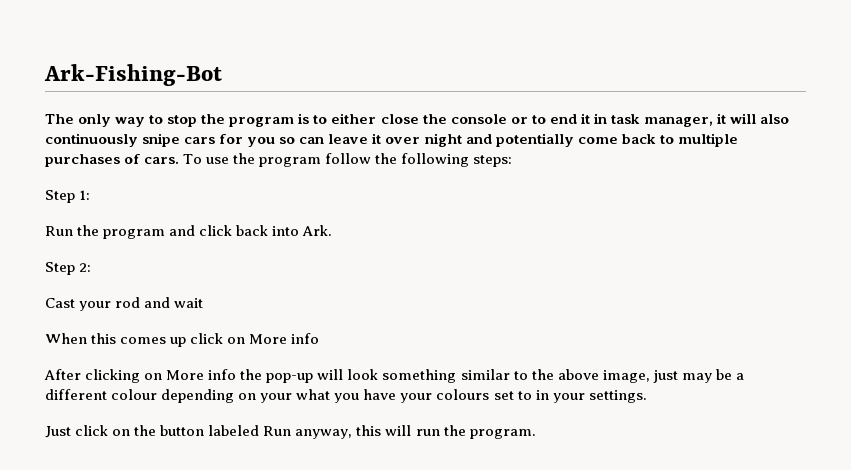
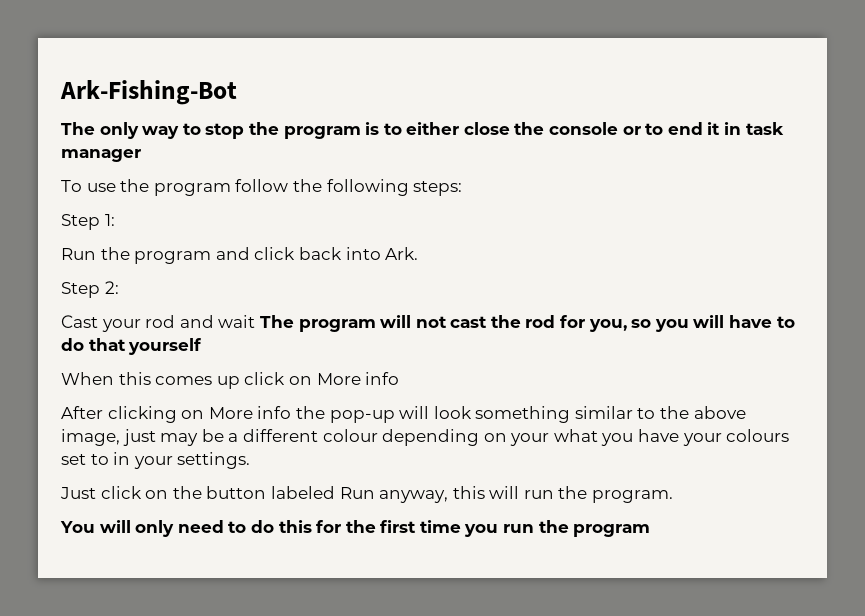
- The only way to stop the program is to either close the console or to end it in task manager, it will also continuously snipe cars for you so can leave it over night and potentially come back to multiple purchases of cars. To use the program follow the following steps:
+ The only way to stop the program is to either close the console or to end it in task manager
+ To use the program follow the following steps:
- Cast your rod and wait
+ Cast your rod and wait The program will not cast the rod for you, so you will have to do that yourself
+ You will only need to do this for the first time you run the program

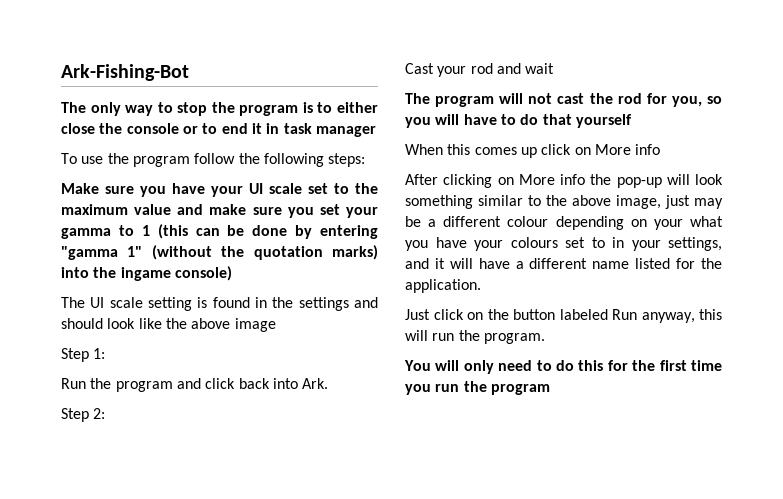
+ Make sure you have your UI scale set to the maximum value and make sure you set your gamma to 1 (this can be done by entering "gamma 1" (without the quotation marks) into the ingame console)
+ The UI scale setting is found in the settings and should look like the above image
- Cast your rod and wait The program will not cast the rod for you, so you will have to do that yourself
+ Cast your rod and wait
+ The program will not cast the rod for you, so you will have to do that yourself
- After clicking on More info the pop-up will look something similar to the above image, just may be a different colour depending on your what you have your colours set to in your settings.
+ After clicking on More info the pop-up will look something similar to the above image, just may be a different colour depending on your what you have your colours set to in your settings, and it will have a different name listed for the application.

